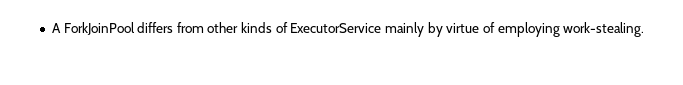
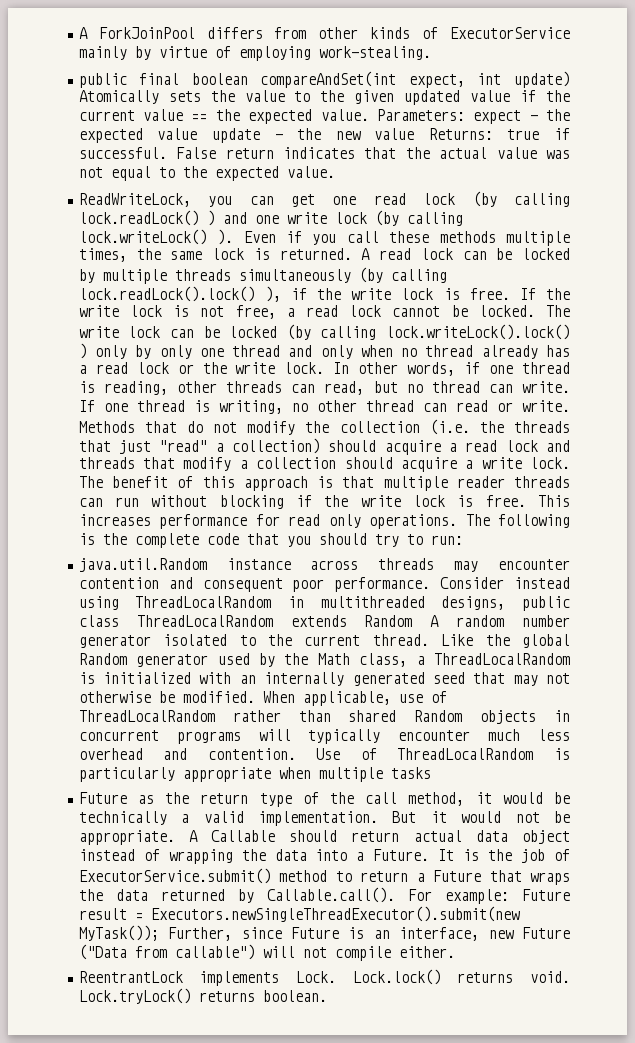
+ public final boolean compareAndSet(int expect, int update) Atomically sets the value to the given updated value if the current value == the expected value. Parameters: expect - the expected value update - the new value Returns: true if successful. False return indicates that the actual value was not equal to the expected value.
+ ReadWriteLock, you can get one read lock (by calling lock.readLock() ) and one write lock (by calling lock.writeLock() ). Even if you call these methods multiple times, the same lock is returned. A read lock can be locked by multiple threads simultaneously (by calling lock.readLock().lock() ), if the write lock is free. If the write lock is not free, a read lock cannot be locked. The write lock can be locked (by calling lock.writeLock().lock() ) only by only one thread and only when no thread already has a read lock or the write lock. In other words, if one thread is reading, other threads can read, but no thread can write. If one thread is writing, no other thread can read or write. Methods that do not modify the collection (i.e. the threads that just "read" a collection) should acquire a read lock and threads that modify a collection should acquire a write lock. The benefit of this approach is that multiple reader threads can run without blocking if the write lock is free. This increases performance for read only operations. The following is the complete code that you should try to run:
+ java.util.Random instance across threads may encounter contention and consequent poor performance. Consider instead using ThreadLocalRandom in multithreaded designs, public class ThreadLocalRandom extends Random A random number generator isolated to the current thread. Like the global Random generator used by the Math class, a ThreadLocalRandom is initialized with an internally generated seed that may not otherwise be modified. When applicable, use of ThreadLocalRandom rather than shared Random objects in concurrent programs will typically encounter much less overhead and contention. Use of ThreadLocalRandom is particularly appropriate when multiple tasks
+ Future as the return type of the call method, it would be technically a valid implementation. But it would not be appropriate. A Callable should return actual data object instead of wrapping the data into a Future. It is the job of ExecutorService.submit() method to return a Future that wraps the data returned by Callable.call(). For example: Future result = Executors.newSingleThreadExecutor().submit(new MyTask()); Further, since Future is an interface, new Future ("Data from callable") will not compile either.
+ ReentrantLock implements Lock. Lock.lock() returns void. Lock.tryLock() returns boolean.

